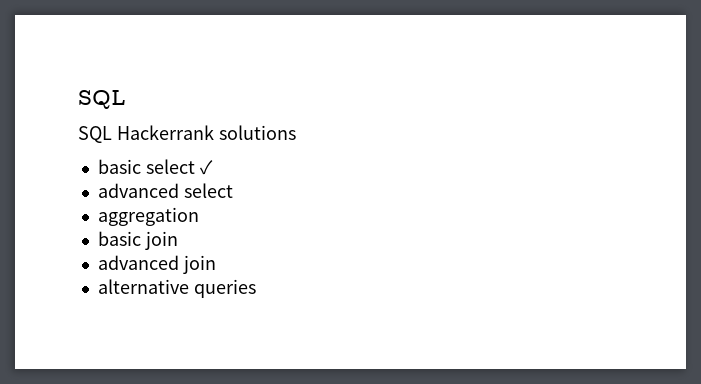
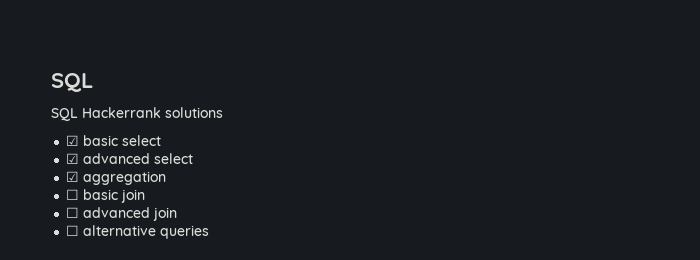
- basic select ✓
- advanced select
+ ☑ basic select
+ ☑ advanced select
- aggregation
+ ☑ aggregation
- basic join
+ ☐ basic join
- advanced join
+ ☐ advanced join
- alternative queries
+ ☐ alternative queries

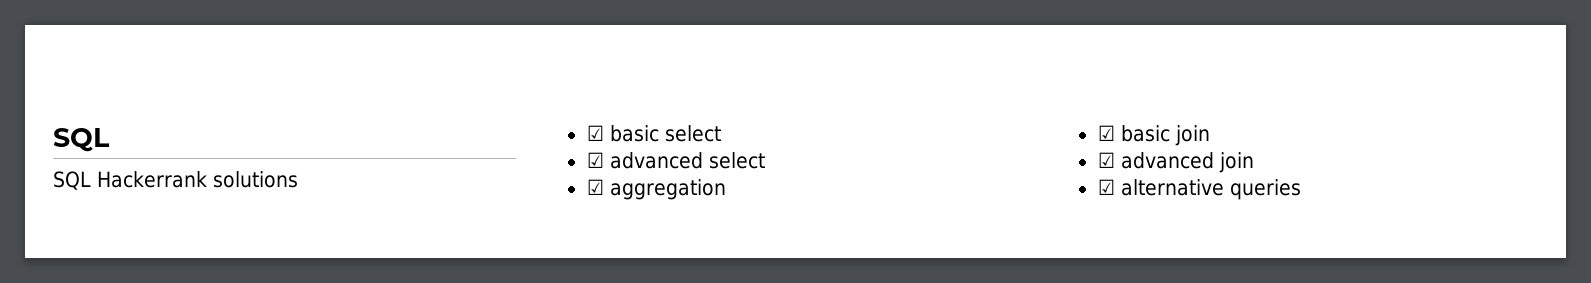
- ☐ basic join
+ ☑ basic join
- ☐ advanced join
+ ☑ advanced join
- ☐ alternative queries
+ ☑ alternative queries

